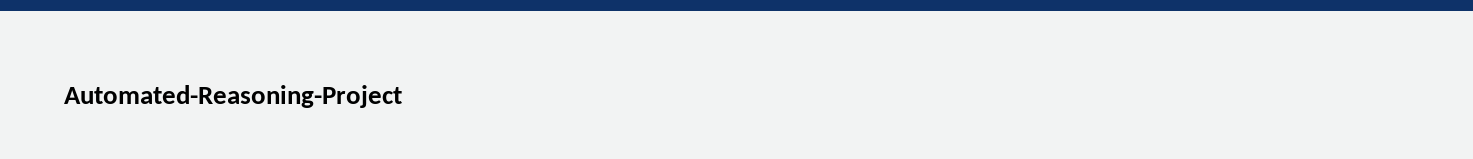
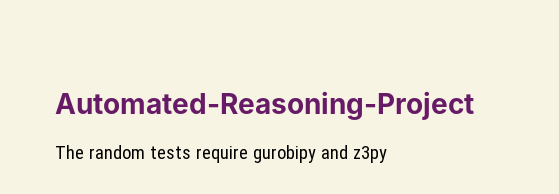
+ The random tests require gurobipy and z3py

